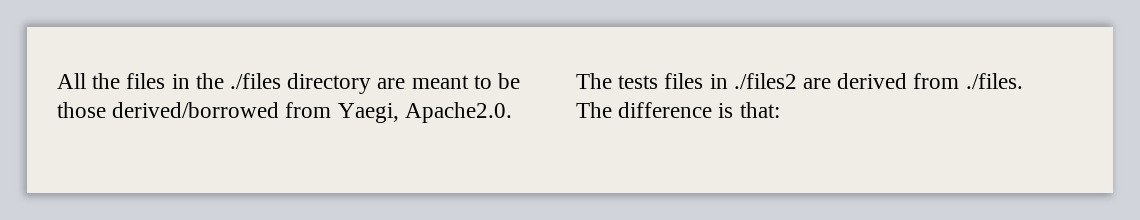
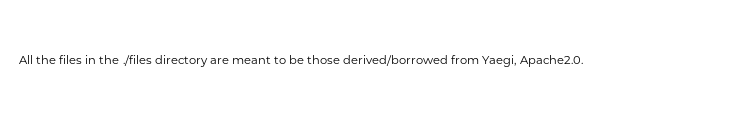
- All the files in the ./files directory are meant to be those derived/borrowed from Yaegi, Apache2.0. The tests files in ./files2 are derived from ./files. The difference is that:
+ All the files in the ./files directory are meant to be those derived/borrowed from Yaegi, Apache2.0.

